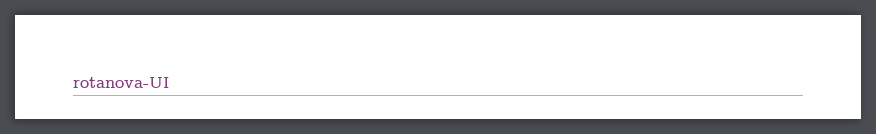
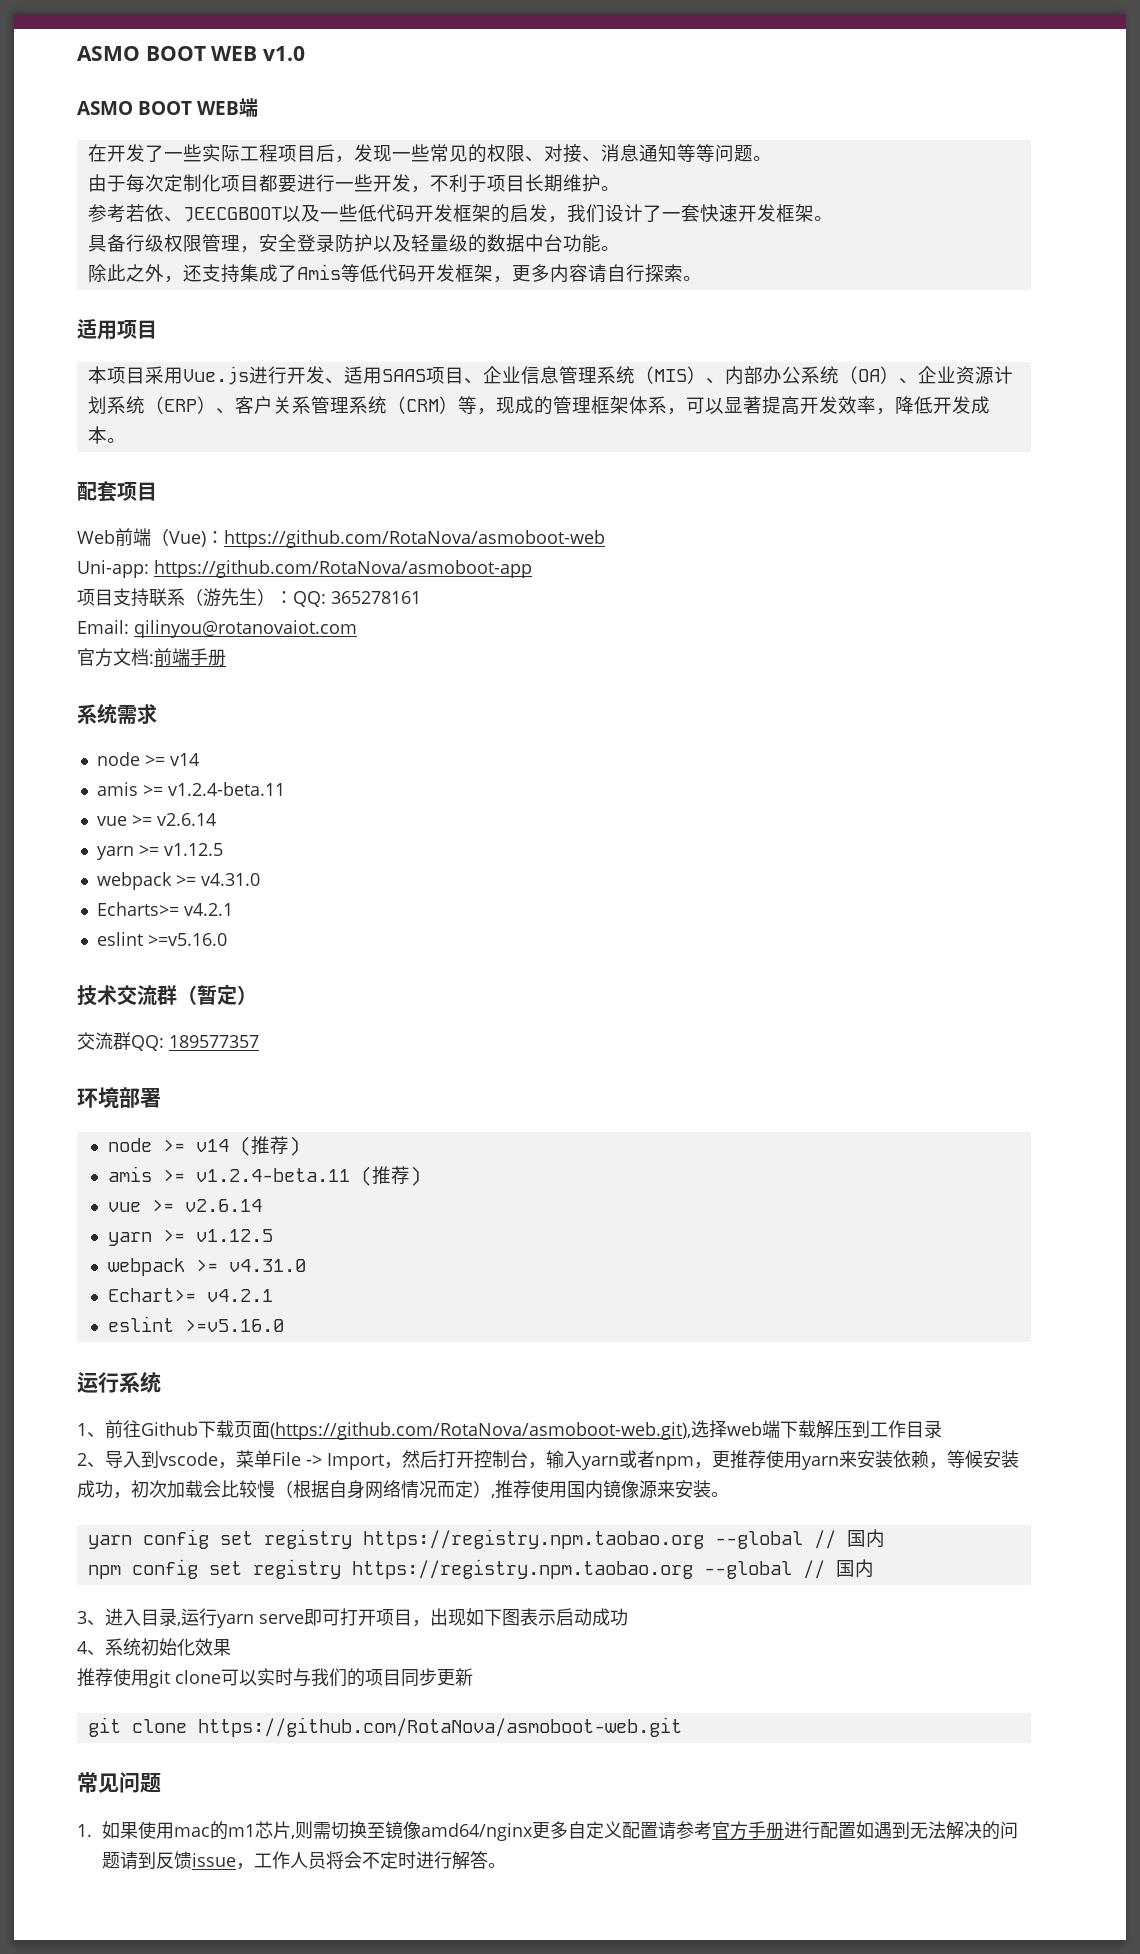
- rotanova-UI
+ ASMO BOOT WEB v1.0
+ ASMO BOOT WEB端
+ 在开发了一些实际工程项目后，发现一些常见的权限、对接、消息通知等等问题。
+ 由于每次定制化项目都要进行一些开发，不利于项目长期维护。
+ 参考若依、JEECGBOOT以及一些低代码开发框架的启发，我们设计了一套快速开发框架。
+ 具备行级权限管理，安全登录防护以及轻量级的数据中台功能。
+ 除此之外，还支持集成了Amis等低代码开发框架，更多内容请自行探索。
+ 适用项目
+ 本项目采用Vue.js进行开发、适用SAAS项目、企业信息管理系统（MIS）、内部办公系统（OA）、企业资源计划系统（ERP）、客户关系管理系统（CRM）等，现成的管理框架体系，可以显著提高开发效率，降低开发成本。
+ 配套项目
+ Web前端（Vue)：https://github.com/RotaNova/asmoboot-web
+ Uni-app: https://github.com/RotaNova/asmoboot-app
+ 项目支持联系（游先生）：QQ: 365278161
+ Email: qilinyou@rotanovaiot.com
+ 官方文档:前端手册
+ 系统需求
+ node >= v14
+ amis >= v1.2.4-beta.11
+ vue >= v2.6.14
+ yarn >= v1.12.5
+ webpack >= v4.31.0
+ Echarts>= v4.2.1
+ eslint >=v5.16.0
+ 技术交流群（暂定）
+ 交流群QQ: 189577357
+ 环境部署
+ node >= v14 (推荐)
+ amis >= v1.2.4-beta.11 (推荐)
+ vue >= v2.6.14
+ yarn >= v1.12.5
+ webpack >= v4.31.0
+ Echart>= v4.2.1
+ eslint >=v5.16.0
+ 运行系统
+ 1、前往Github下载页面(https://github.com/RotaNova/asmoboot-web.git),选择web端下载解压到工作目录
+ 2、导入到vscode，菜单File -> Import，然后打开控制台，输入yarn或者npm，更推荐使用yarn来安装依赖，等候安装成功，初次加载会比较慢（根据自身网络情况而定）,推荐使用国内镜像源来安装。
+ yarn config set registry https://registry.npm.taobao.org --global // 国内
+ npm config set registry https://registry.npm.taobao.org --global // 国内
+ 3、进入目录,运行yarn serve即可打开项目，出现如下图表示启动成功
+ 4、系统初始化效果
+ 推荐使用git clone可以实时与我们的项目同步更新
+ git clone https://github.com/RotaNova/asmoboot-web.git
+ 常见问题
+ 1.如果使用mac的m1芯片,则需切换至镜像amd64/nginx更多自定义配置请参考官方手册进行配置如遇到无法解决的问题请到反馈issue，工作人员将会不定时进行解答。

